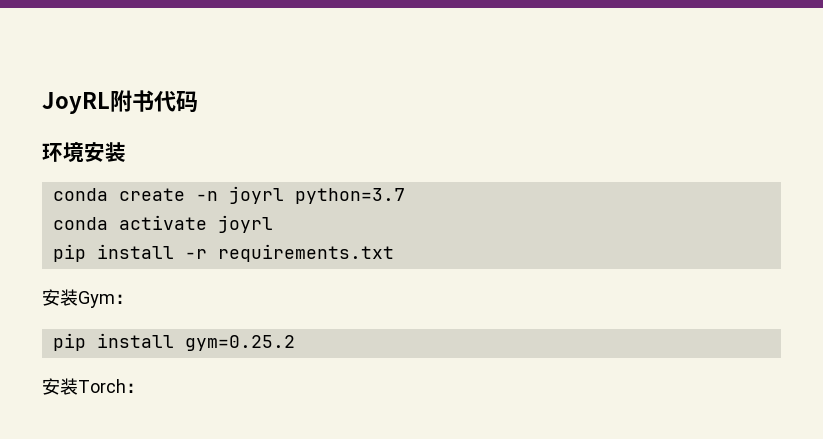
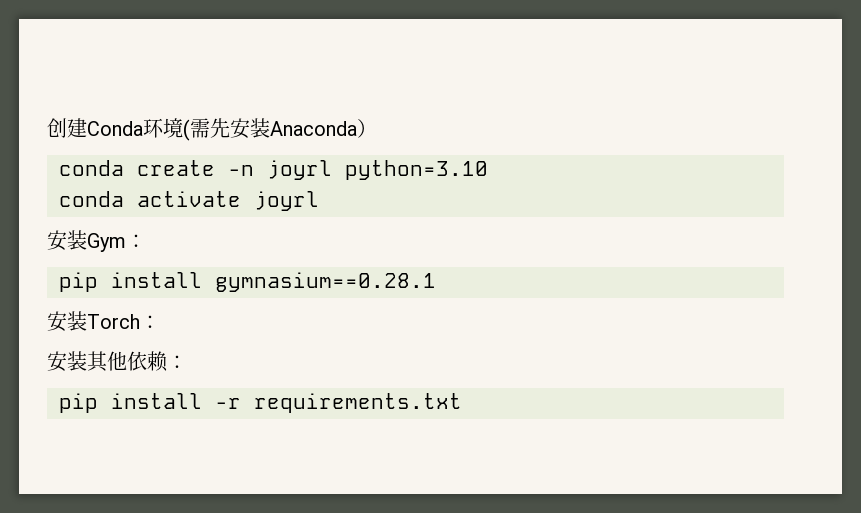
- JoyRL附书代码
- 环境安装
+ 创建Conda环境(需先安装Anaconda）
- conda create -n joyrl python=3.7
+ conda create -n joyrl python=3.10
- pip install -r requirements.txt
- pip install gym=0.25.2
+ pip install gymnasium==0.28.1
+ 安装其他依赖：
+ pip install -r requirements.txt

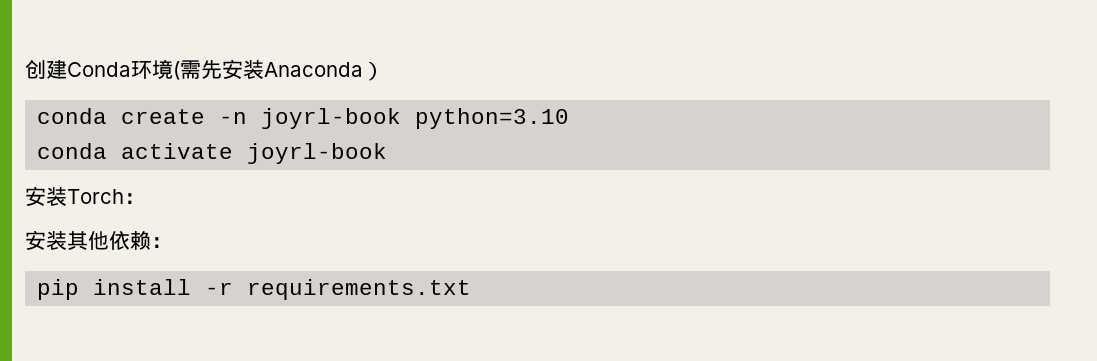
- conda create -n joyrl python=3.10
+ conda create -n joyrl-book python=3.10
- conda activate joyrl
- 安装Gym：
- pip install gymnasium==0.28.1
+ conda activate joyrl-book

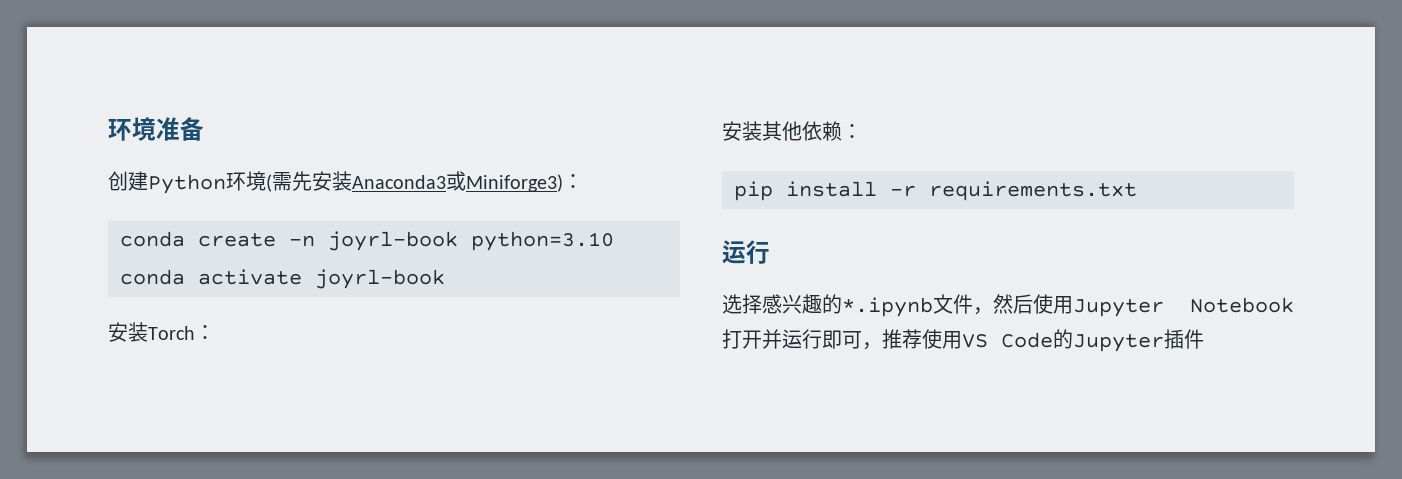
- 创建Conda环境(需先安装Anaconda）
+ 环境准备
+ 创建Python环境(需先安装Anaconda3或Miniforge3)：
  pip install -r requirements.txt
+ 运行
+ 选择感兴趣的*.ipynb文件，然后使用Jupyter Notebook打开并运行即可，推荐使用VS Code的Jupyter插件

